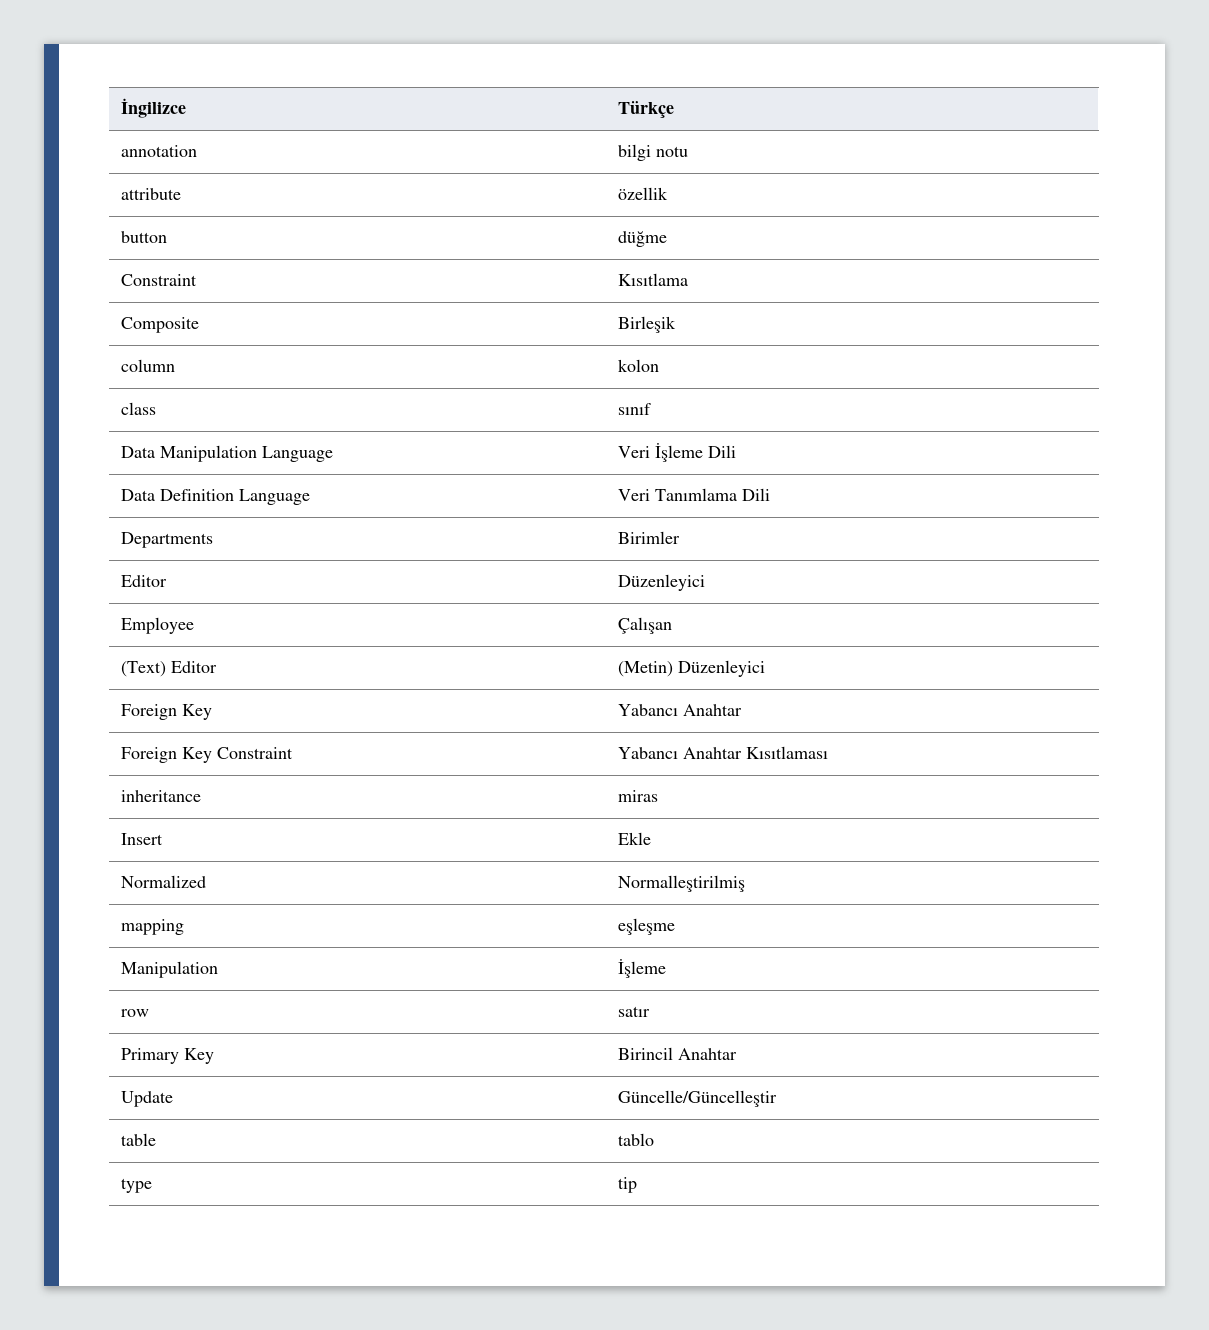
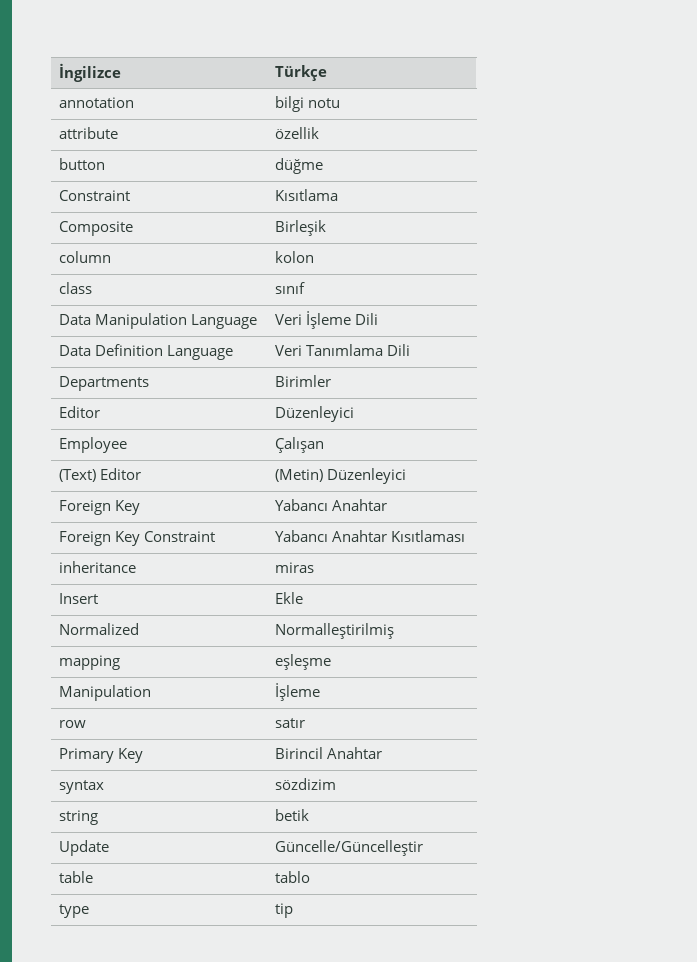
+ syntax | sözdizim
+ string | betik

